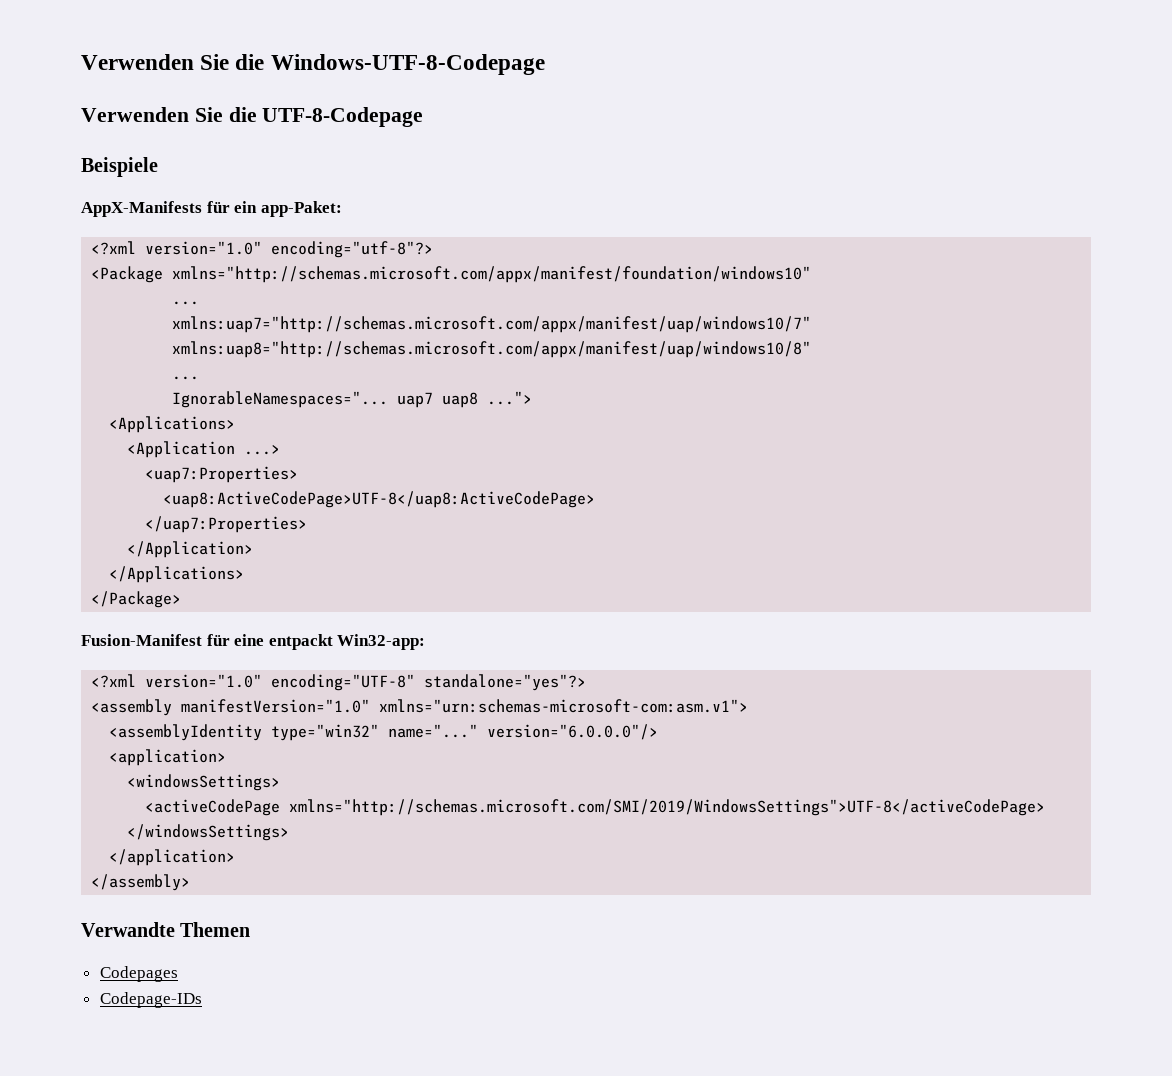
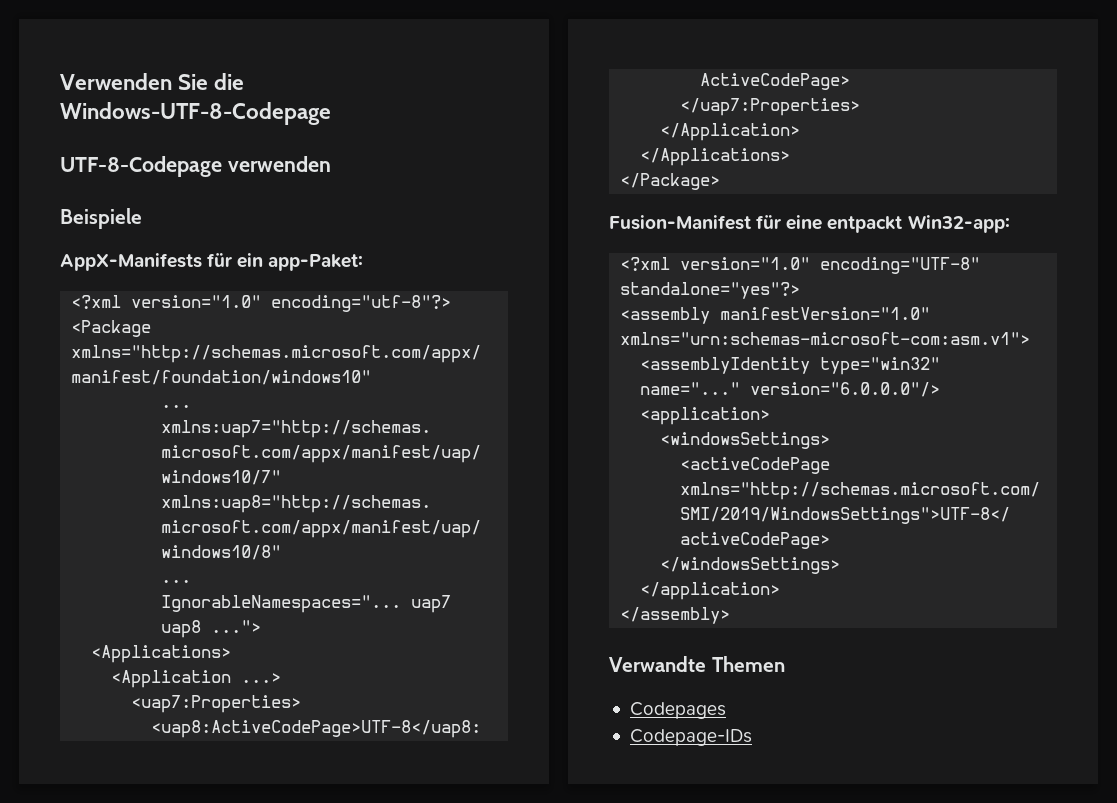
- Verwenden Sie die UTF-8-Codepage
+ UTF-8-Codepage verwenden

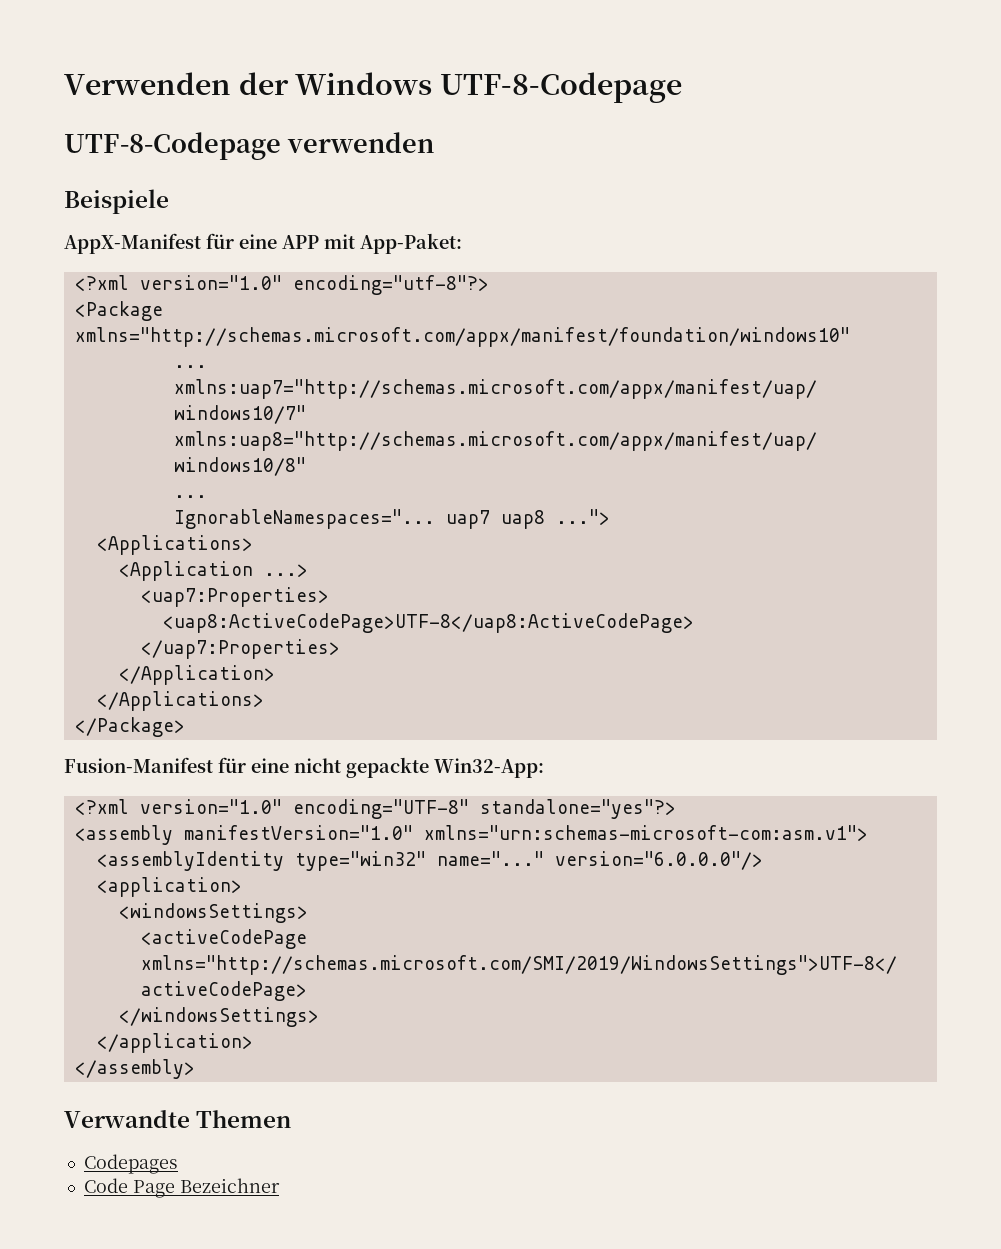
- Verwenden Sie die Windows-UTF-8-Codepage
+ Verwenden der Windows UTF-8-Codepage
- AppX-Manifests für ein app-Paket:
+ AppX-Manifest für eine APP mit App-Paket:
- Fusion-Manifest für eine entpackt Win32-app:
+ Fusion-Manifest für eine nicht gepackte Win32-App:
- Codepage-IDs
+ Code Page Bezeichner

